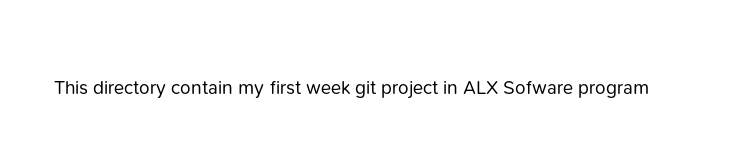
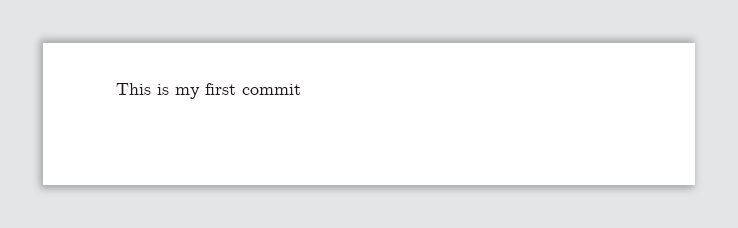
- This directory contain my first week git project in ALX Sofware program
+ This is my first commit

